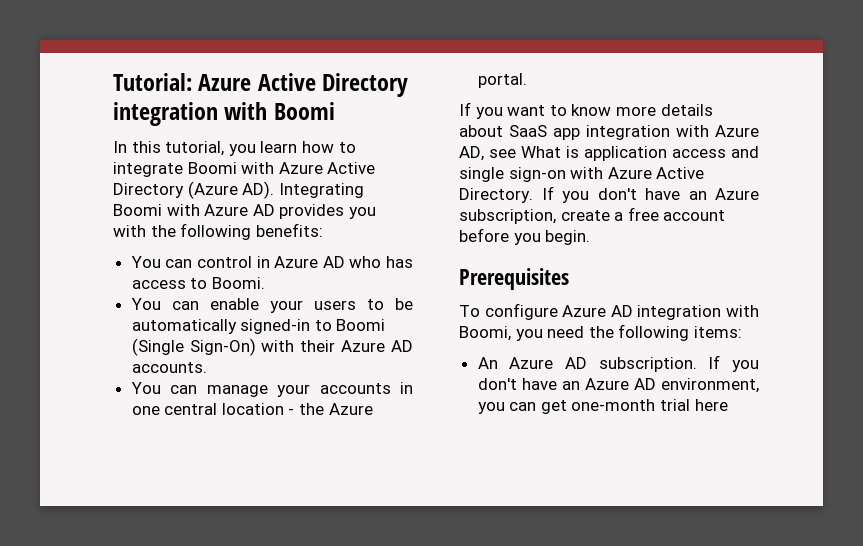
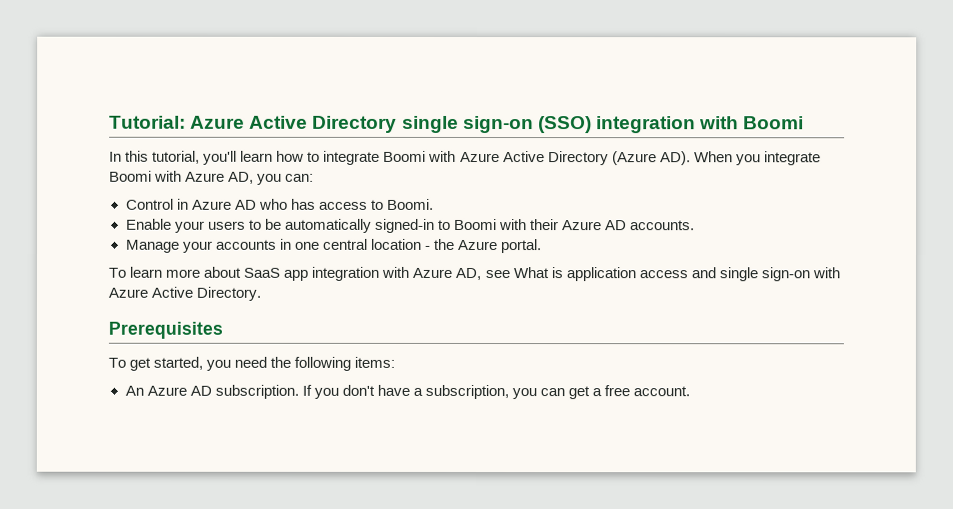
- Tutorial: Azure Active Directory integration with Boomi
+ Tutorial: Azure Active Directory single sign-on (SSO) integration with Boomi
- In this tutorial, you learn how to integrate Boomi with Azure Active Directory (Azure AD). Integrating Boomi with Azure AD provides you with the following benefits:
- You can control in Azure AD who has access to Boomi.
+ In this tutorial, you'll learn how to integrate Boomi with Azure Active Directory (Azure AD). When you integrate Boomi with Azure AD, you can:
+ Control in Azure AD who has access to Boomi.
- You can enable your users to be automatically signed-in to Boomi (Single Sign-On) with their Azure AD accounts.
+ Enable your users to be automatically signed-in to Boomi with their Azure AD accounts.
- You can manage your accounts in one central location - the Azure portal.
+ Manage your accounts in one central location - the Azure portal.
- If you want to know more details about SaaS app integration with Azure AD, see What is application access and single sign-on with Azure Active Directory. If you don't have an Azure subscription, create a free account before you begin.
+ To learn more about SaaS app integration with Azure AD, see What is application access and single sign-on with Azure Active Directory.
  Prerequisites
- To configure Azure AD integration with Boomi, you need the following items:
+ To get started, you need the following items:
- If you don't have an Azure AD environment, you can get one-month trial here
+ If you don't have a subscription, you can get a free account.

